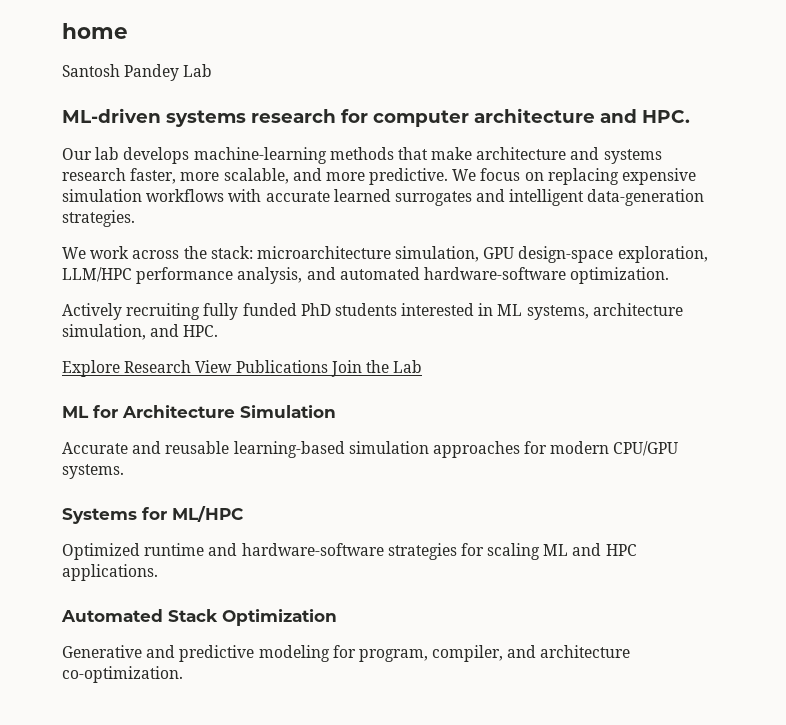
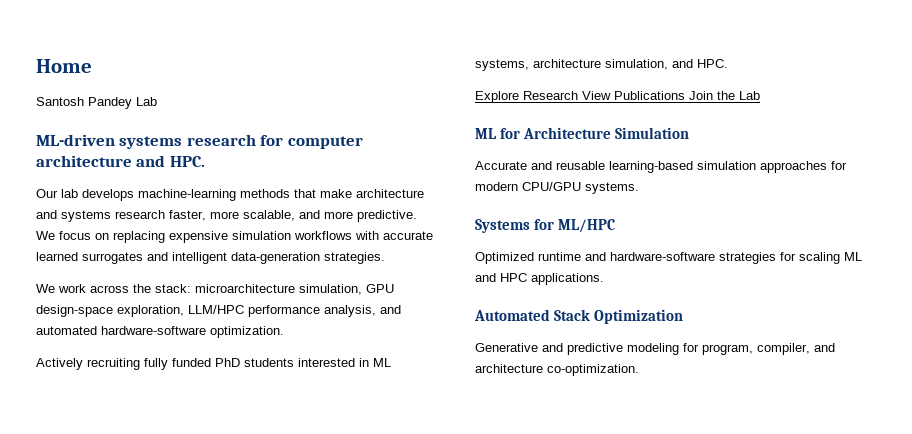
- home
+ Home

